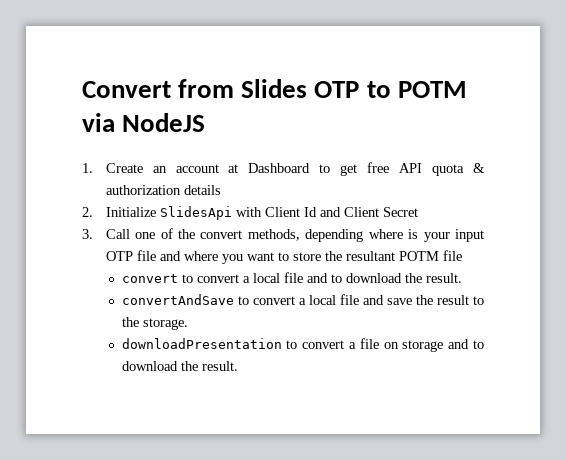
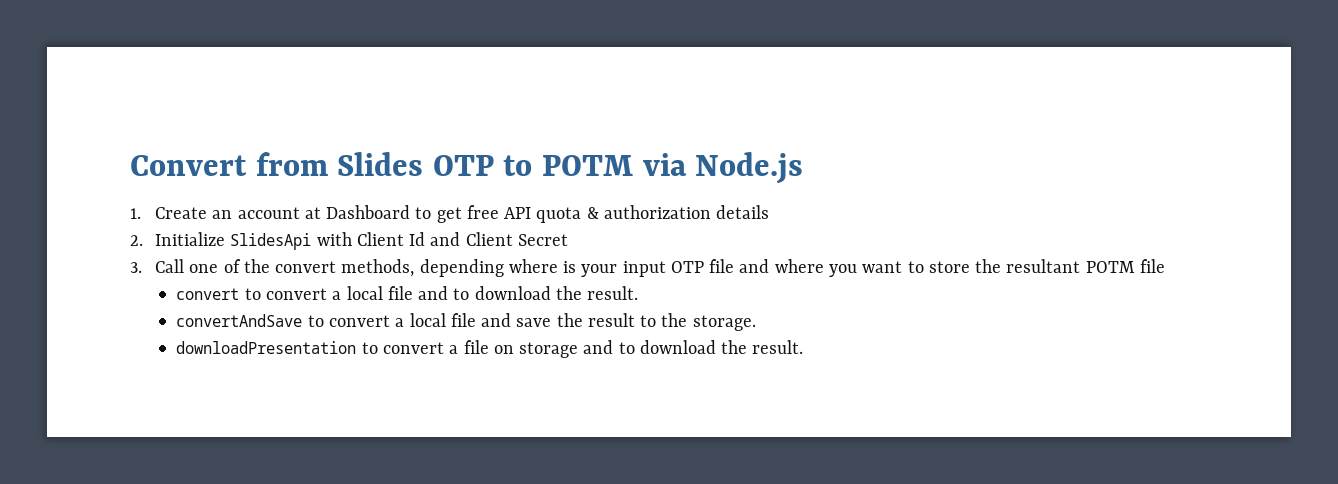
- Convert from Slides OTP to POTM via NodeJS
+ Convert from Slides OTP to POTM via Node.js

